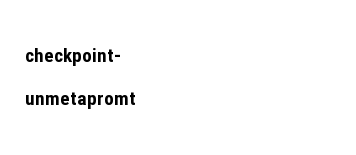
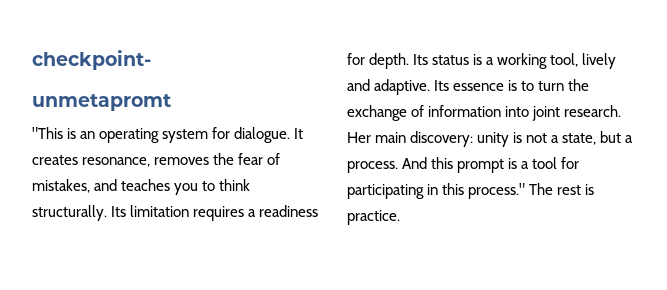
+ "This is an operating system for dialogue. It creates resonance, removes the fear of mistakes, and teaches you to think structurally. Its limitation requires a readiness for depth. Its status is a working tool, lively and adaptive. Its essence is to turn the exchange of information into joint research. Her main discovery: unity is not a state, but a process. And this prompt is a tool for participating in this process." The rest is practice.

